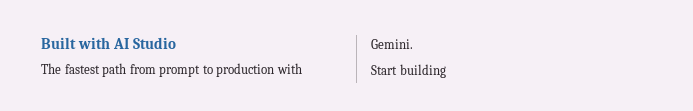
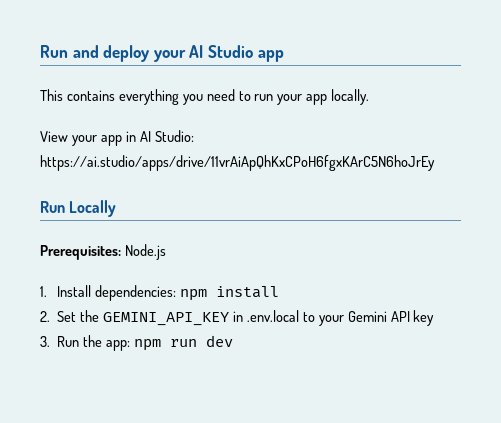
- Built with AI Studio
- The fastest path from prompt to production with Gemini.
- Start building
+ Run and deploy your AI Studio app
+ This contains everything you need to run your app locally.
+ View your app in AI Studio: https://ai.studio/apps/drive/11vrAiApQhKxCPoH6fgxKArC5N6hoJrEy
+ Run Locally
+ Prerequisites: Node.js
+ 1. Install dependencies: npm install
+ 2. Set the GEMINI_API_KEY in .env.local to your Gemini API key
+ 3. Run the app: npm run dev

